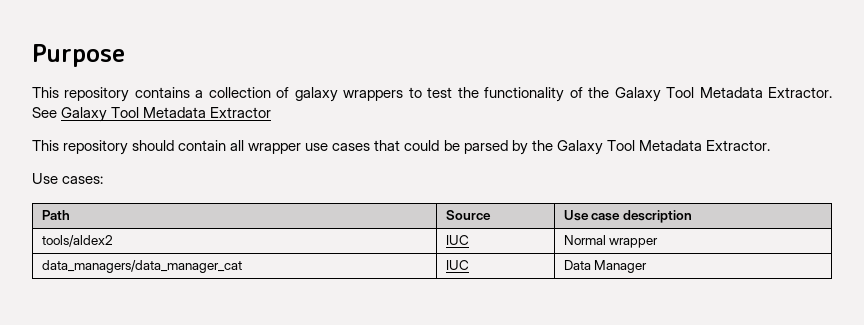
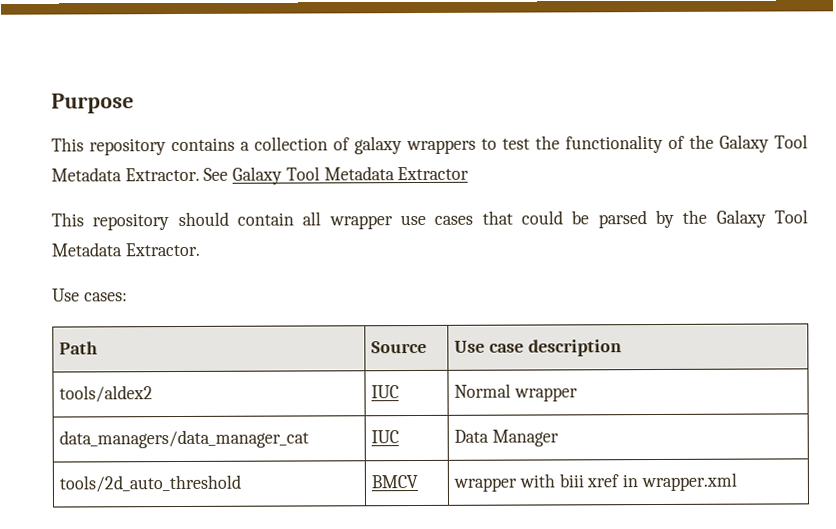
+ tools/2d_auto_threshold | BMCV | wrapper with biii xref in wrapper.xml

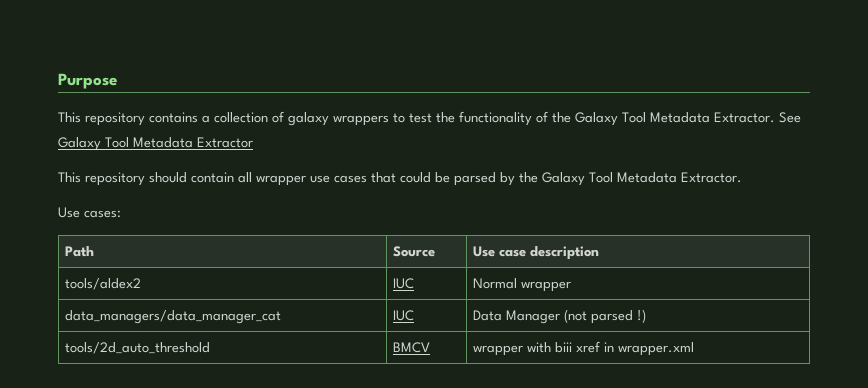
- data_managers/data_manager_cat | IUC | Data Manager
+ data_managers/data_manager_cat | IUC | Data Manager (not parsed !)

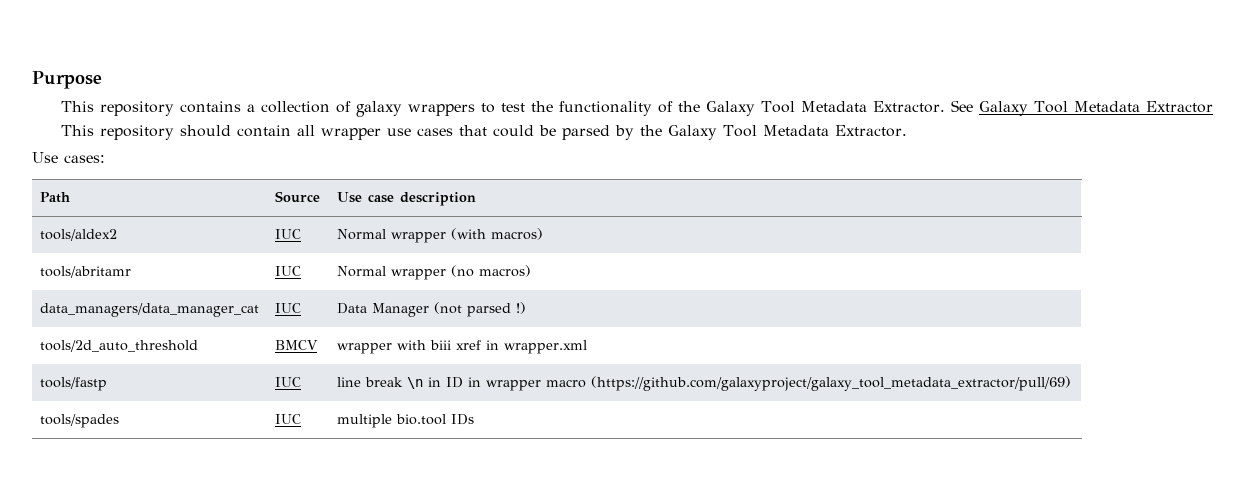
- tools/aldex2 | IUC | Normal wrapper
+ tools/aldex2 | IUC | Normal wrapper (with macros)
+ tools/abritamr | IUC | Normal wrapper (no macros)
+ tools/fastp | IUC | line break \n in ID in wrapper macro (https://github.com/galaxyproject/galaxy_tool_metadata_extractor/pull/69)
+ tools/spades | IUC | multiple bio.tool IDs

